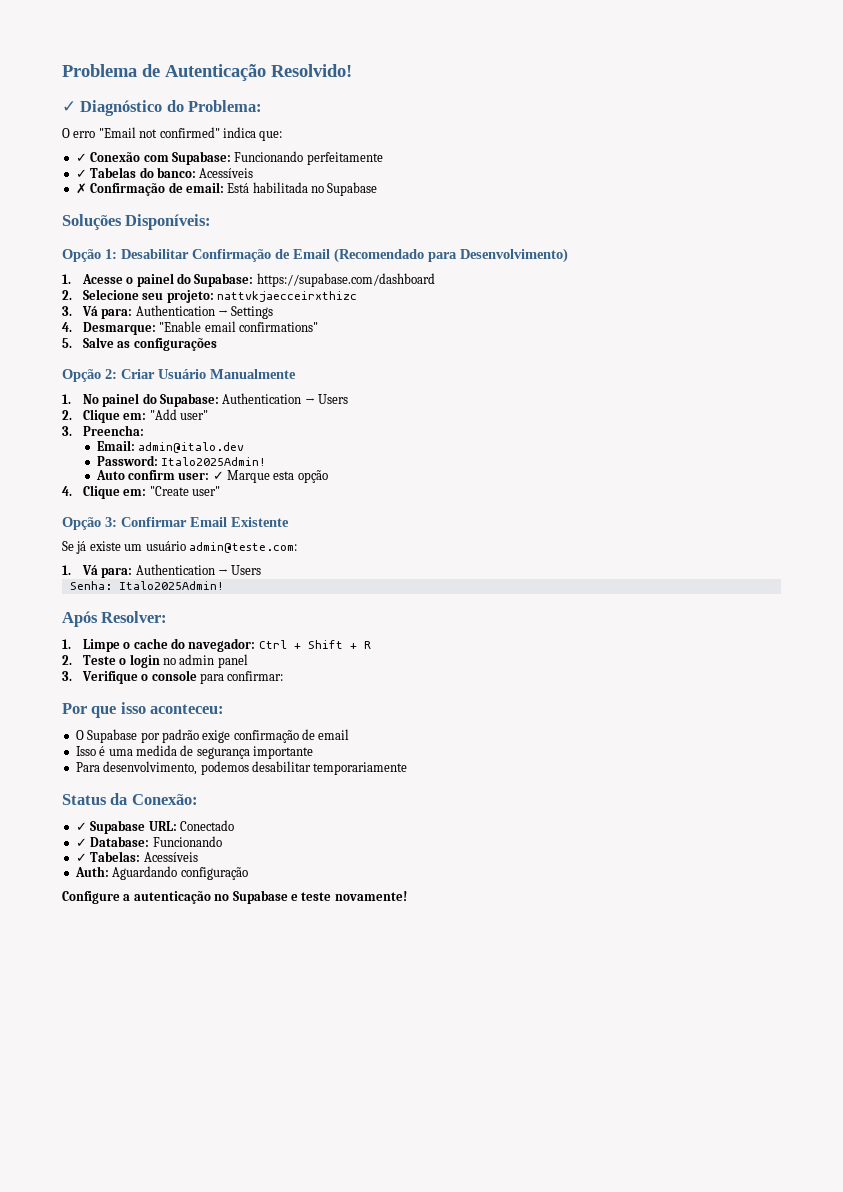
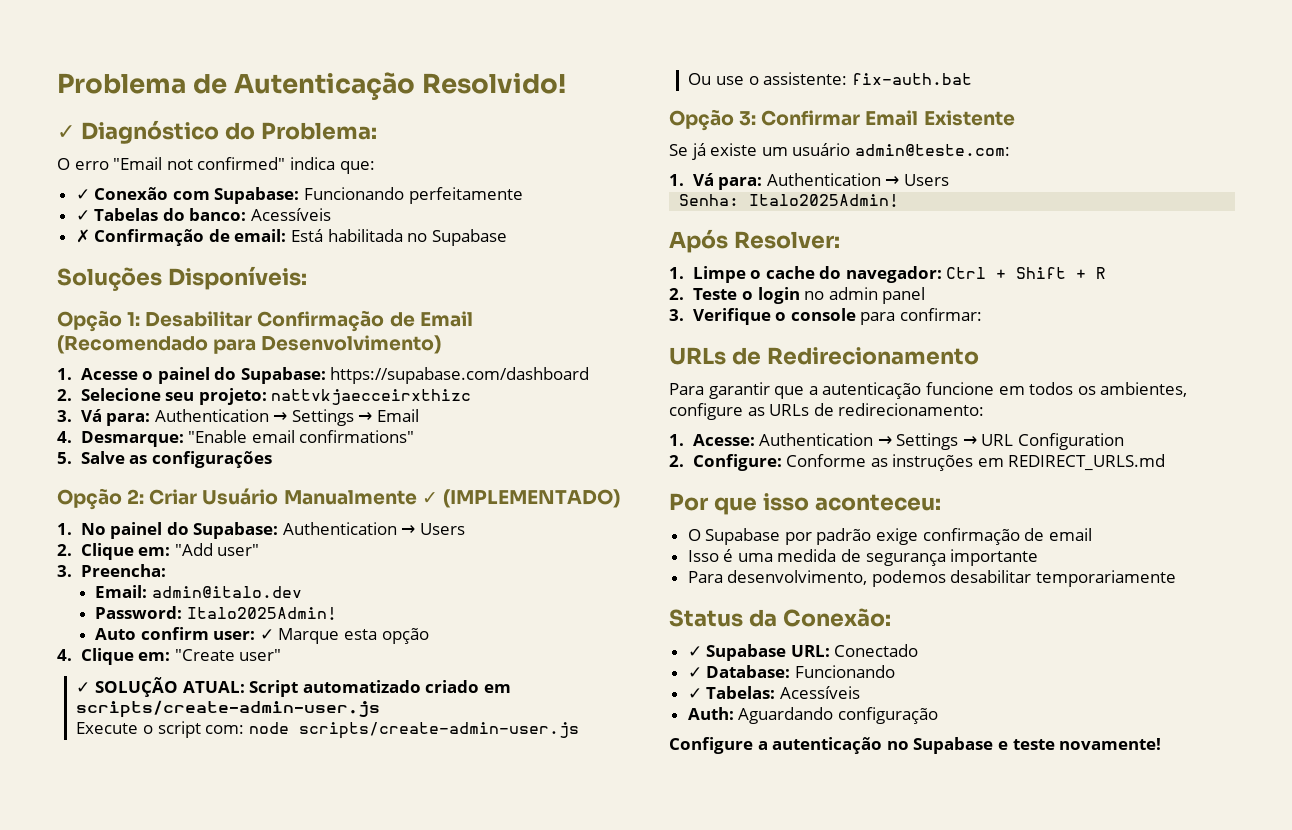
- 3. Vá para: Authentication → Settings
+ 3. Vá para: Authentication → Settings → Email
- Opção 2: Criar Usuário Manualmente
+ Opção 2: Criar Usuário Manualmente ✓ (IMPLEMENTADO)
+ ✓ SOLUÇÃO ATUAL: Script automatizado criado em scripts/create-admin-user.js
+ Execute o script com: node scripts/create-admin-user.js
+ Ou use o assistente: fix-auth.bat
+ URLs de Redirecionamento
+ Para garantir que a autenticação funcione em todos os ambientes, configure as URLs de redirecionamento:
+ 1. Acesse: Authentication → Settings → URL Configuration
+ 2. Configure: Conforme as instruções em REDIRECT_URLS.md

